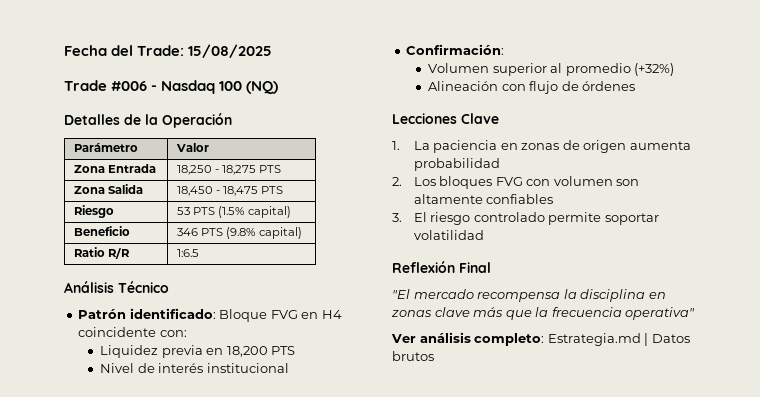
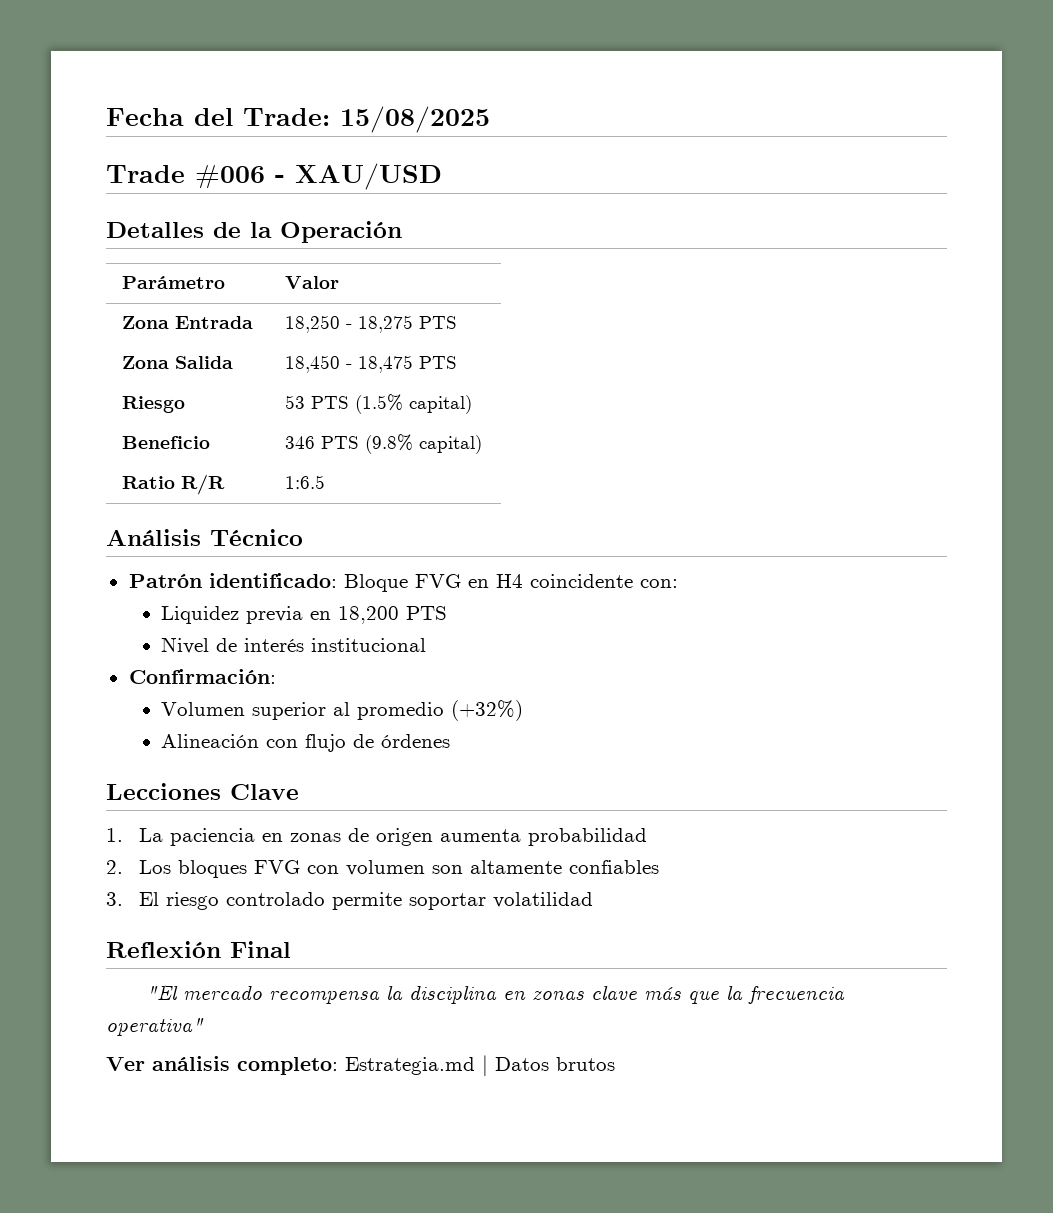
- Trade #006 - Nasdaq 100 (NQ)
+ Trade #006 - XAU/USD

